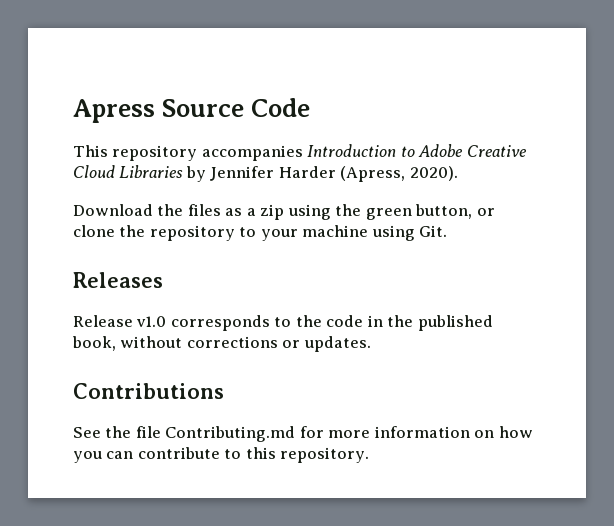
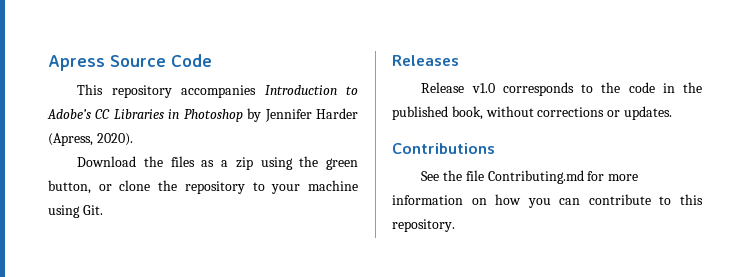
- This repository accompanies Introduction to Adobe Creative Cloud Libraries by Jennifer Harder (Apress, 2020).
+ This repository accompanies Introduction to Adobe’s CC Libraries in Photoshop by Jennifer Harder (Apress, 2020).

